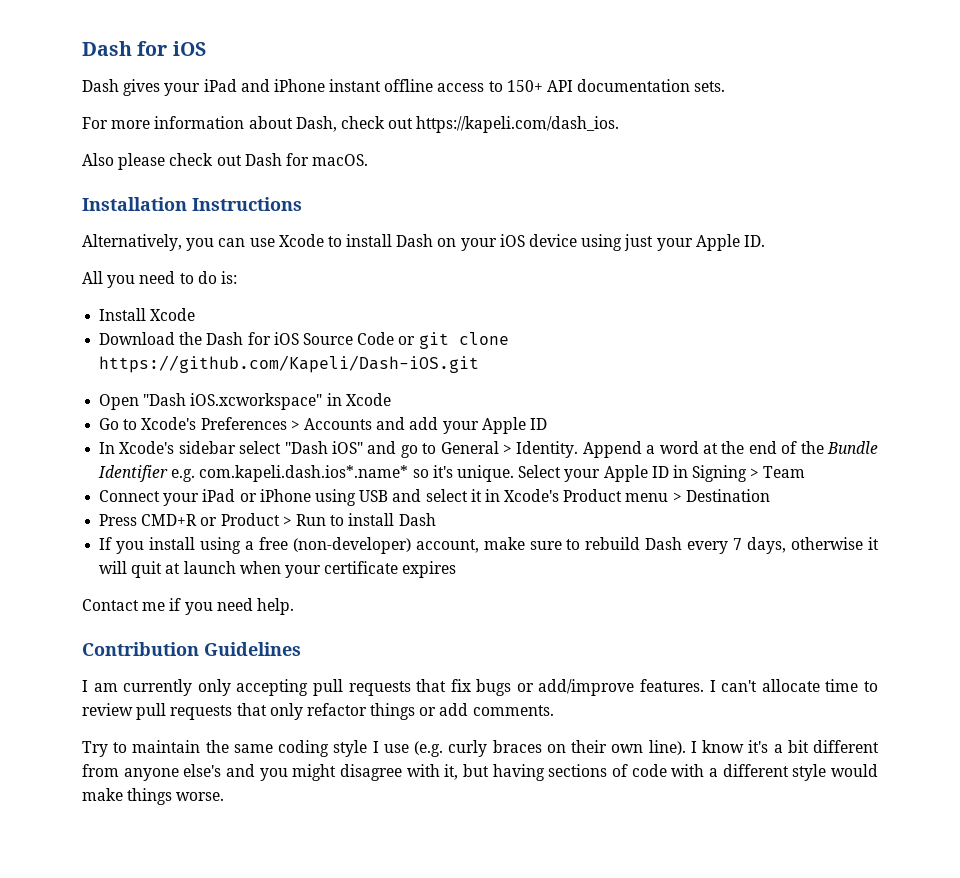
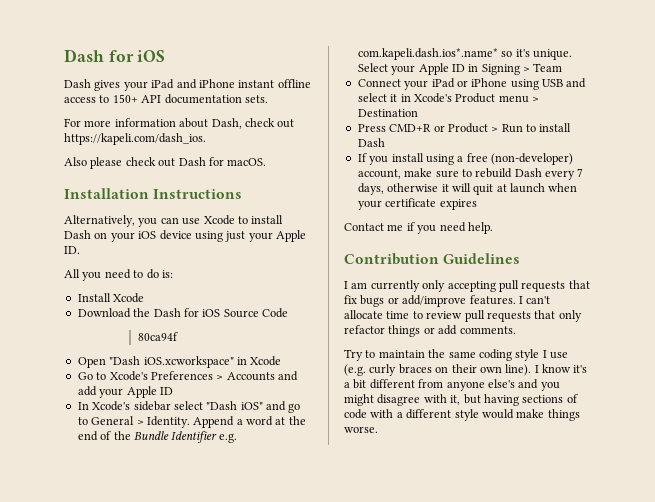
- Download the Dash for iOS Source Code or git clone https://github.com/Kapeli/Dash-iOS.git
+ Download the Dash for iOS Source Code
+ 80ca94f

